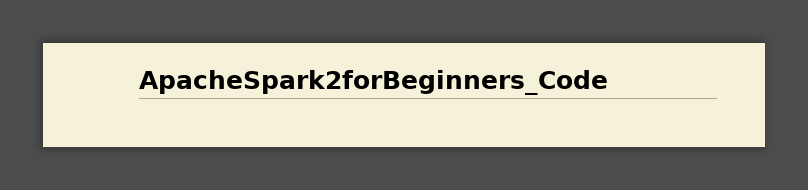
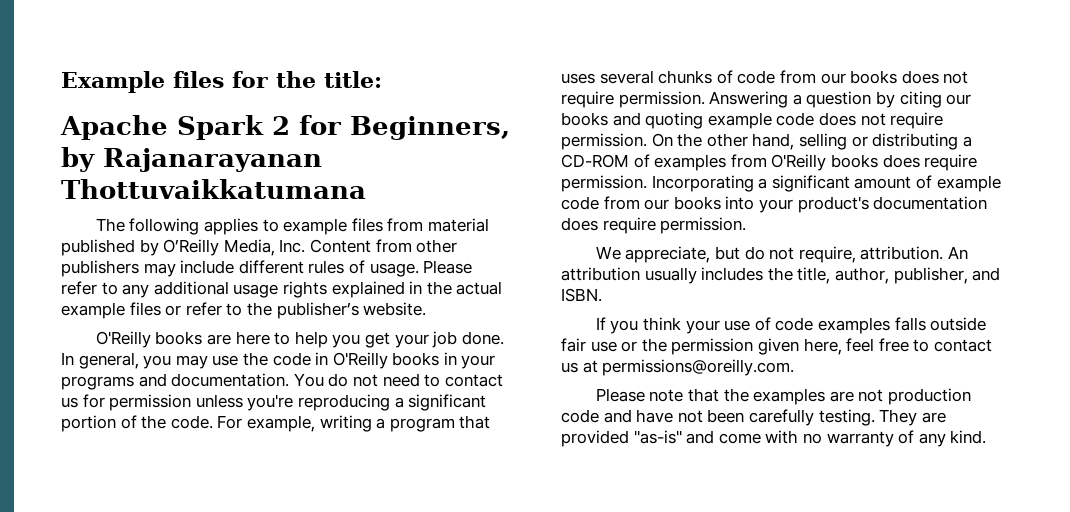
- ApacheSpark2forBeginners_Code
+ Example files for the title:
+ Apache Spark 2 for Beginners, by Rajanarayanan Thottuvaikkatumana
+ The following applies to example files from material published by O’Reilly Media, Inc. Content from other publishers may include different rules of usage. Please refer to any additional usage rights explained in the actual example files or refer to the publisher’s website.
+ O'Reilly books are here to help you get your job done. In general, you may use the code in O'Reilly books in your programs and documentation. You do not need to contact us for permission unless you're reproducing a significant portion of the code. For example, writing a program that uses several chunks of code from our books does not require permission. Answering a question by citing our books and quoting example code does not require permission. On the other hand, selling or distributing a CD-ROM of examples from O'Reilly books does require permission. Incorporating a significant amount of example code from our books into your product's documentation does require permission.
+ We appreciate, but do not require, attribution. An attribution usually includes the title, author, publisher, and ISBN.
+ If you think your use of code examples falls outside fair use or the permission given here, feel free to contact us at permissions@oreilly.com.
+ Please note that the examples are not production code and have not been carefully testing. They are provided "as-is" and come with no warranty of any kind.

